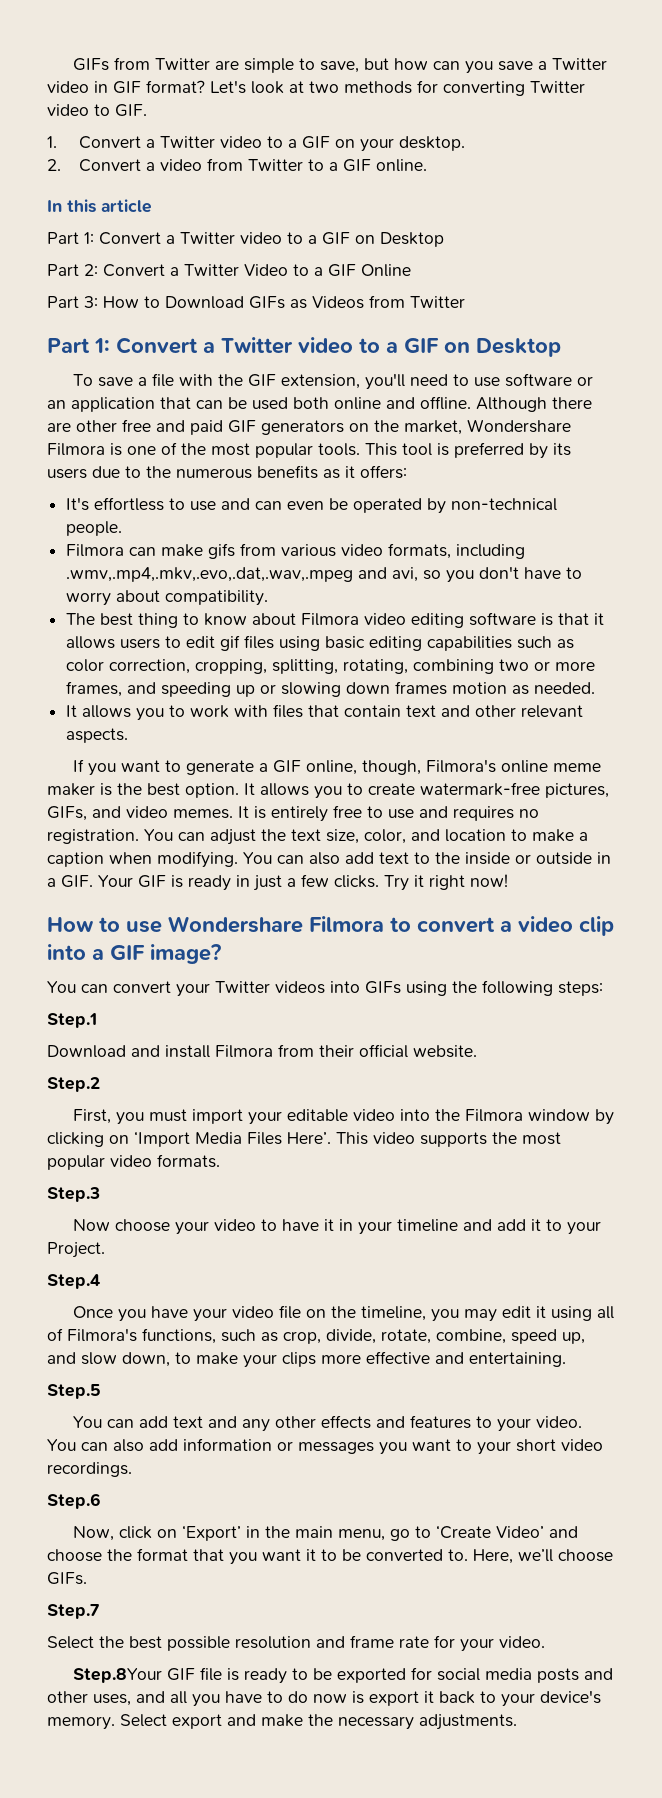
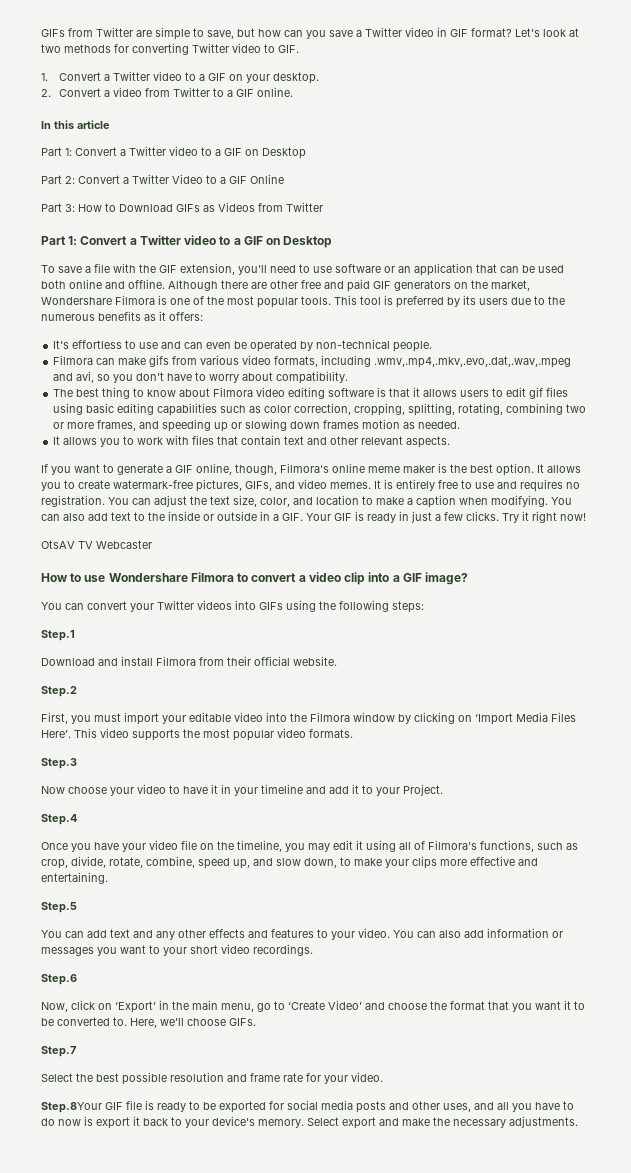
+ OtsAV TV Webcaster

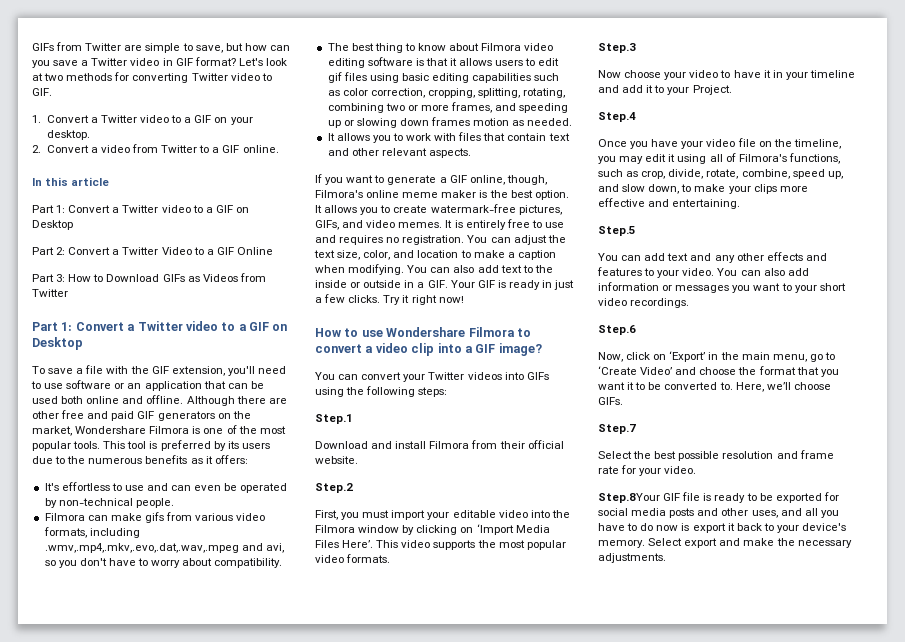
- OtsAV TV Webcaster

